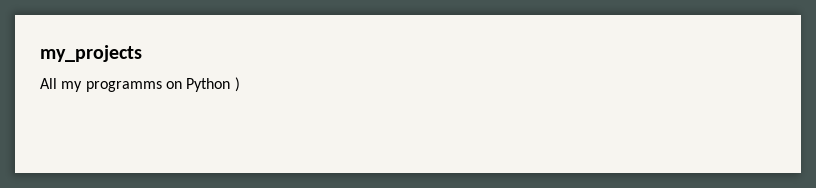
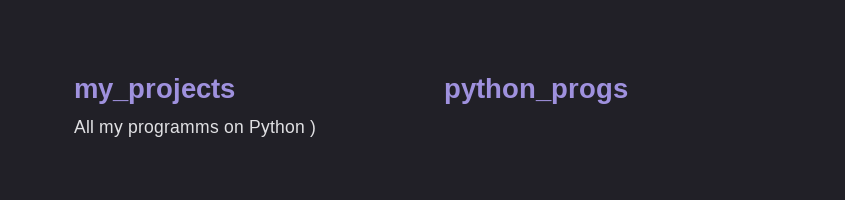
+ python_progs

